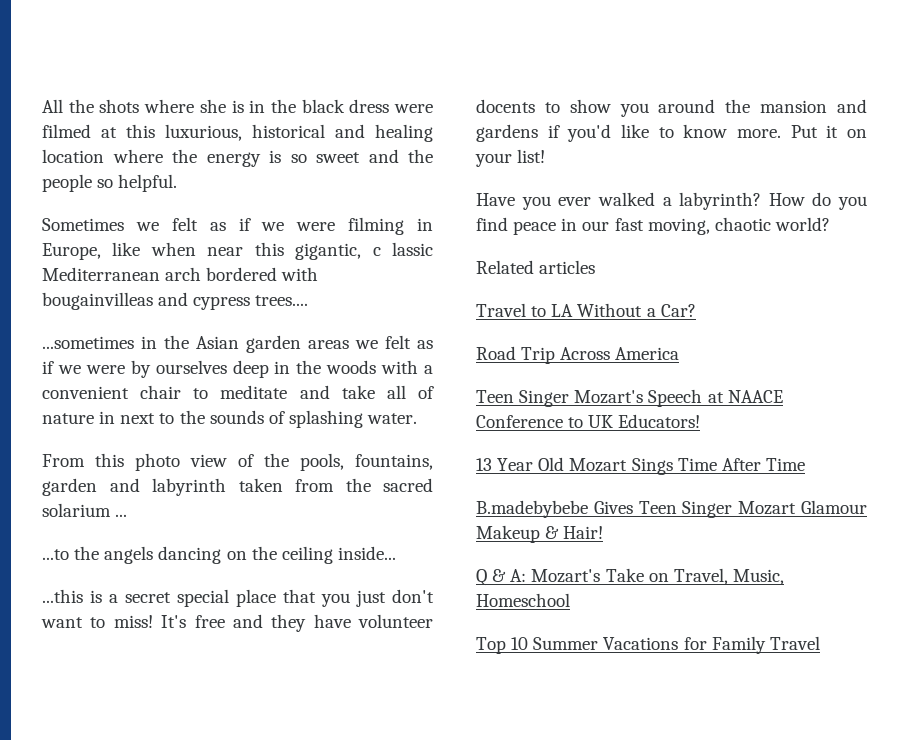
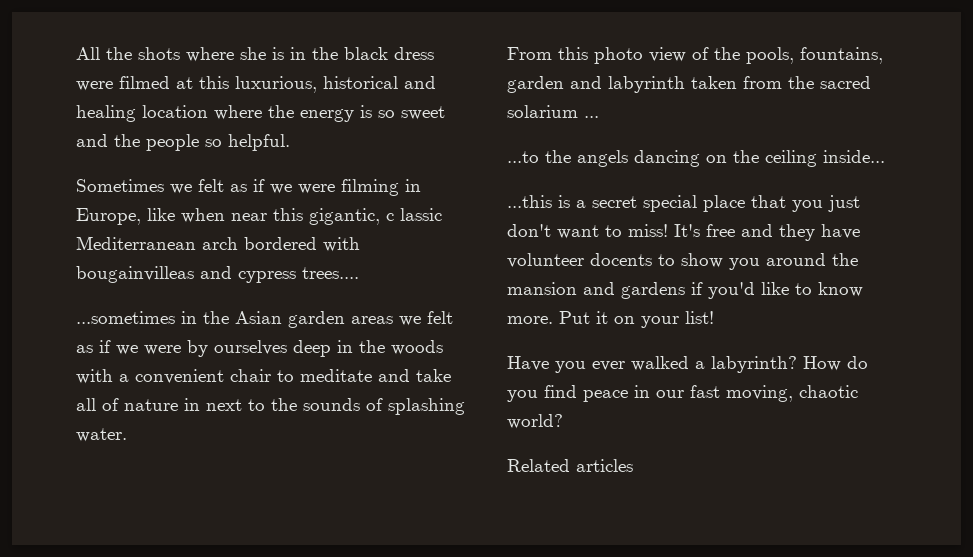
- Travel to LA Without a Car?
- Road Trip Across America
- Teen Singer Mozart's Speech at NAACE Conference to UK Educators!
- 13 Year Old Mozart Sings Time After Time
- B.madebybebe Gives Teen Singer Mozart Glamour Makeup & Hair!
- Q & A: Mozart's Take on Travel, Music, Homeschool
- Top 10 Summer Vacations for Family Travel

